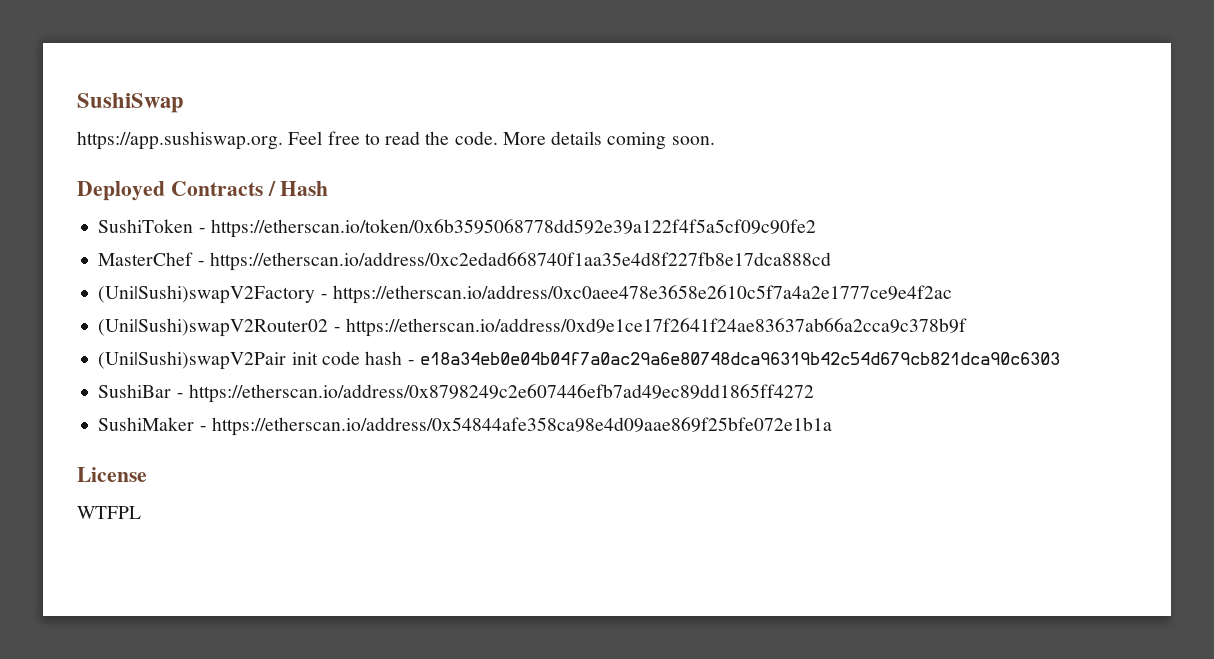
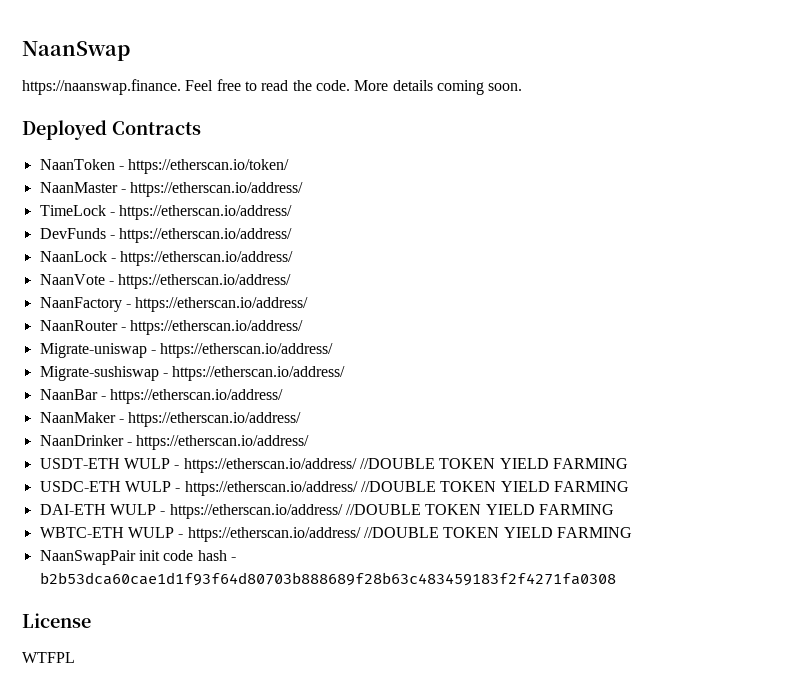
- SushiSwap
- https://app.sushiswap.org. Feel free to read the code.
+ NaanSwap
+ https://naanswap.finance. Feel free to read the code.
- Deployed Contracts / Hash
- SushiToken - https://etherscan.io/token/0x6b3595068778dd592e39a122f4f5a5cf09c90fe2
- MasterChef - https://etherscan.io/address/0xc2edad668740f1aa35e4d8f227fb8e17dca888cd
- (Uni|Sushi)swapV2Factory - https://etherscan.io/address/0xc0aee478e3658e2610c5f7a4a2e1777ce9e4f2ac
- (Uni|Sushi)swapV2Router02 - https://etherscan.io/address/0xd9e1ce17f2641f24ae83637ab66a2cca9c378b9f
- (Uni|Sushi)swapV2Pair init code hash - e18a34eb0e04b04f7a0ac29a6e80748dca96319b42c54d679cb821dca90c6303
- SushiBar - https://etherscan.io/address/0x8798249c2e607446efb7ad49ec89dd1865ff4272
- SushiMaker - https://etherscan.io/address/0x54844afe358ca98e4d09aae869f25bfe072e1b1a
+ Deployed Contracts
+ NaanToken - https://etherscan.io/token/
+ NaanMaster - https://etherscan.io/address/
+ TimeLock - https://etherscan.io/address/
+ DevFunds - https://etherscan.io/address/
+ NaanLock - https://etherscan.io/address/
+ NaanVote - https://etherscan.io/address/
+ NaanFactory - https://etherscan.io/address/
+ NaanRouter - https://etherscan.io/address/
+ Migrate-uniswap - https://etherscan.io/address/
+ Migrate-sushiswap - https://etherscan.io/address/
+ NaanBar - https://etherscan.io/address/
+ NaanMaker - https://etherscan.io/address/
+ NaanDrinker - https://etherscan.io/address/
+ USDT-ETH WULP - https://etherscan.io/address/ //DOUBLE TOKEN YIELD FARMING
+ USDC-ETH WULP - https://etherscan.io/address/ //DOUBLE TOKEN YIELD FARMING
+ DAI-ETH WULP - https://etherscan.io/address/ //DOUBLE TOKEN YIELD FARMING
+ WBTC-ETH WULP - https://etherscan.io/address/ //DOUBLE TOKEN YIELD FARMING
+ NaanSwapPair init code hash - b2b53dca60cae1d1f93f64d80703b888689f28b63c483459183f2f4271fa0308

